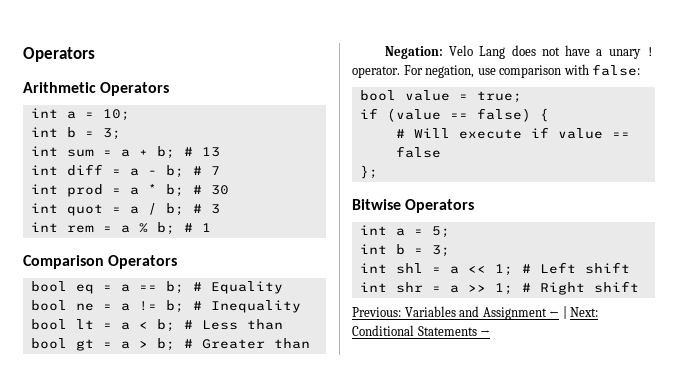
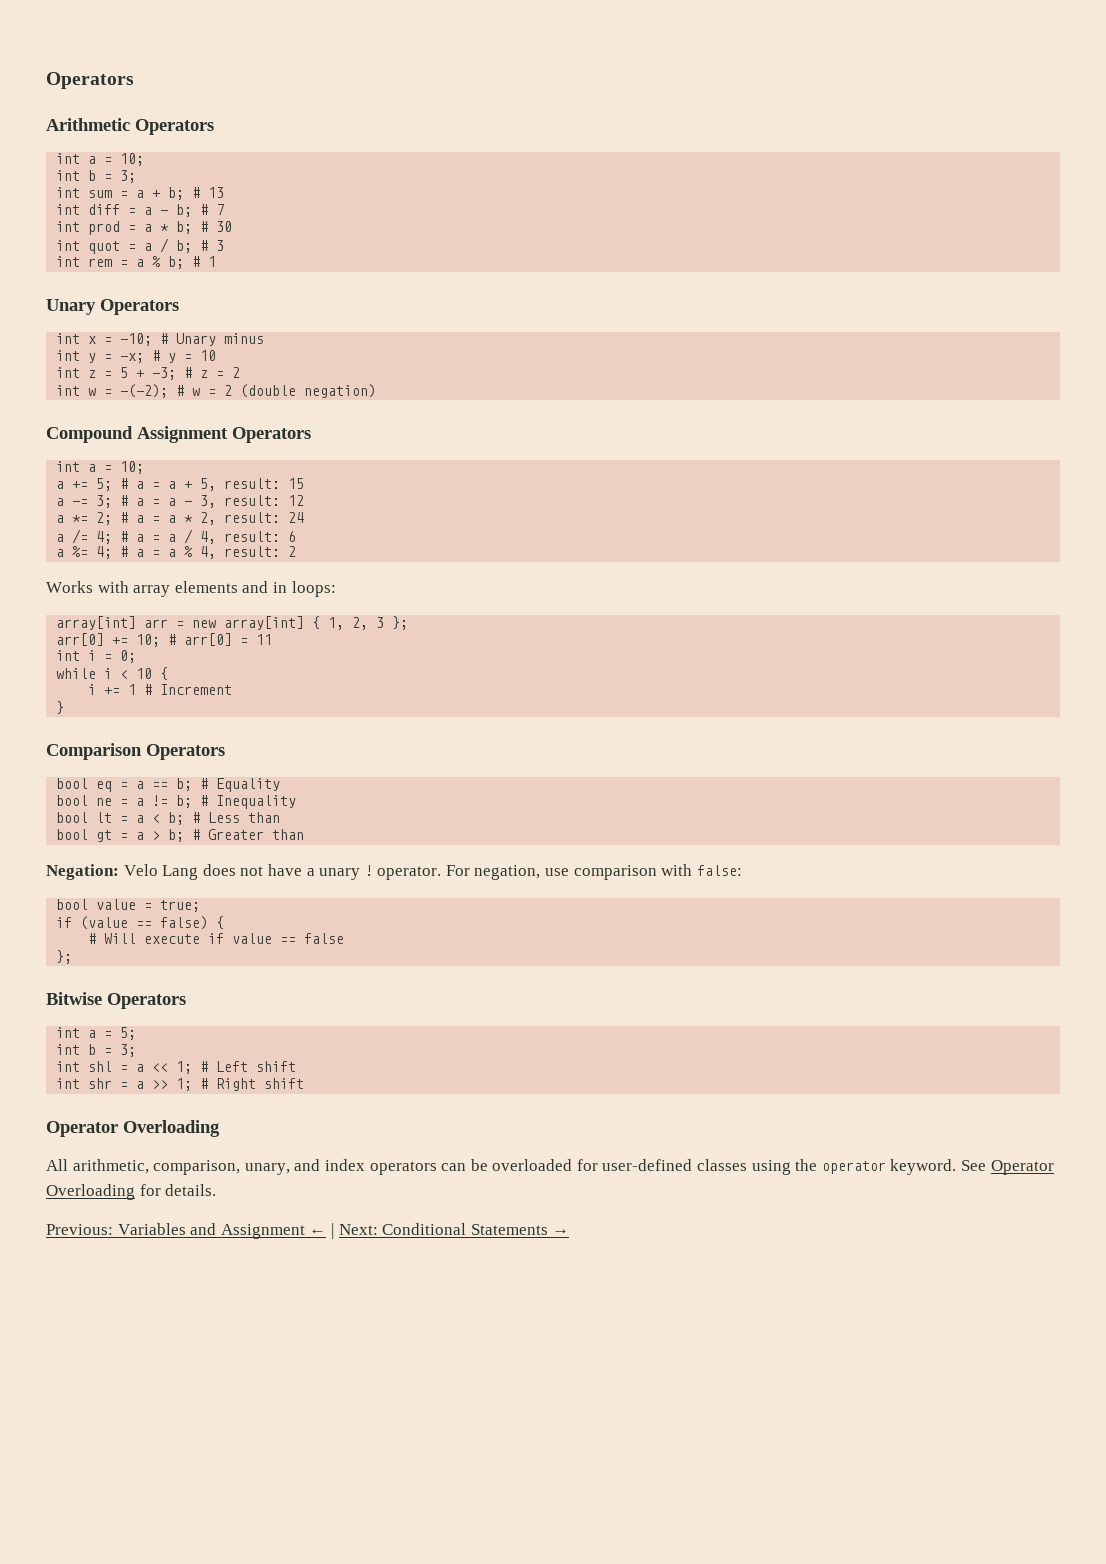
+ Unary Operators
+ int x = -10; # Unary minus
+ int y = -x; # y = 10
+ int z = 5 + -3; # z = 2
+ int w = -(-2); # w = 2 (double negation)
+ Compound Assignment Operators
+ int a = 10;
+ a += 5; # a = a + 5, result: 15
+ a -= 3; # a = a - 3, result: 12
+ a *= 2; # a = a * 2, result: 24
+ a /= 4; # a = a / 4, result: 6
+ a %= 4; # a = a % 4, result: 2
+ Works with array elements and in loops:
+ array[int] arr = new array[int] { 1, 2, 3 };
+ arr[0] += 10; # arr[0] = 11
+ int i = 0;
+ while i < 10 {
+ i += 1 # Increment
+ }
  int shr = a >> 1; # Right shift
+ Operator Overloading
+ All arithmetic, comparison, unary, and index operators can be overloaded for user-defined classes using the operator keyword. See Operator Overloading for details.

